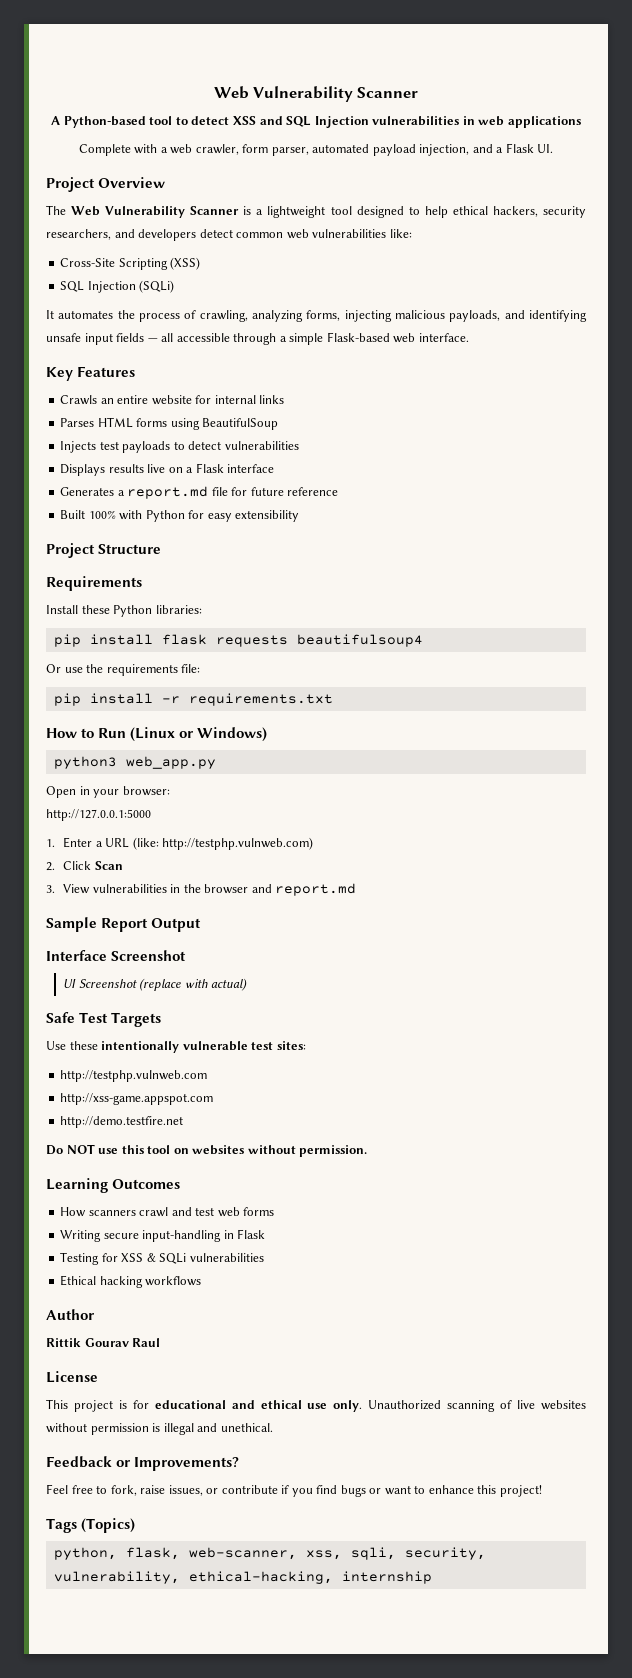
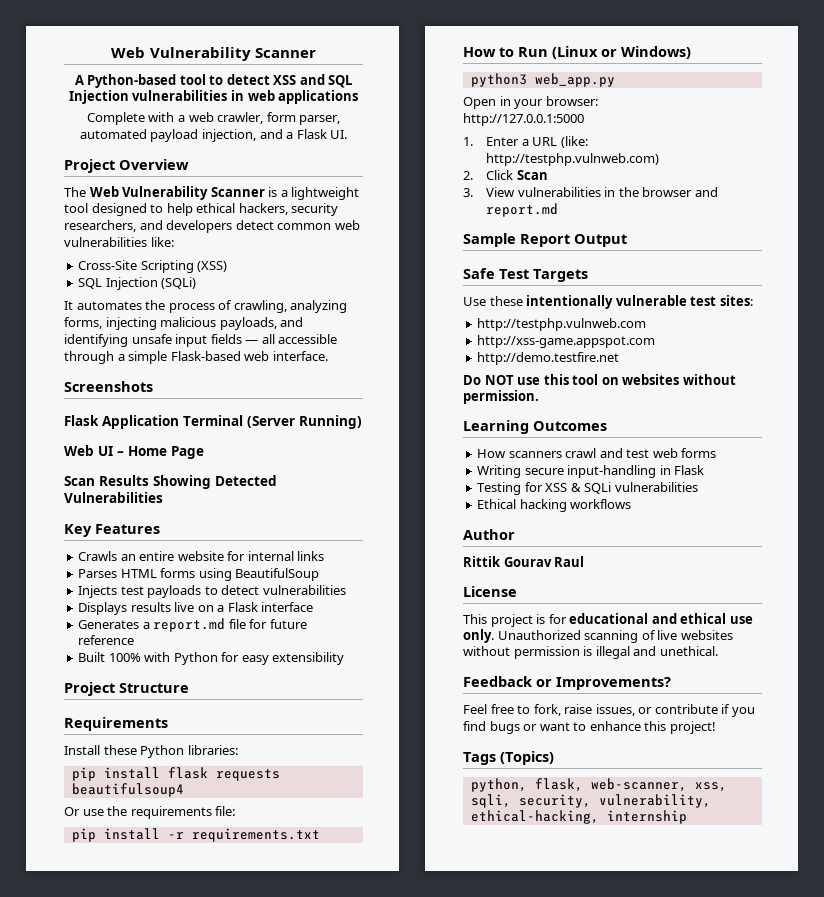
+ Screenshots
+ Flask Application Terminal (Server Running)
+ Web UI – Home Page
+ Scan Results Showing Detected Vulnerabilities
- Interface Screenshot
- UI Screenshot (replace with actual)

